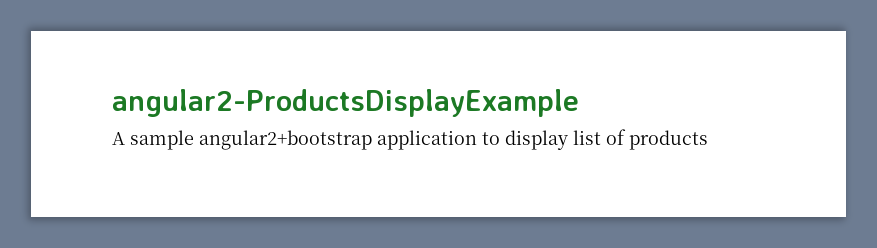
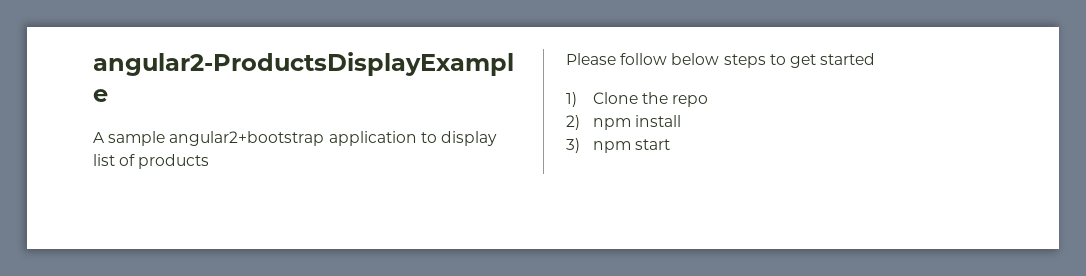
+ Please follow below steps to get started
+ 1) Clone the repo
+ 2) npm install
+ 3) npm start

